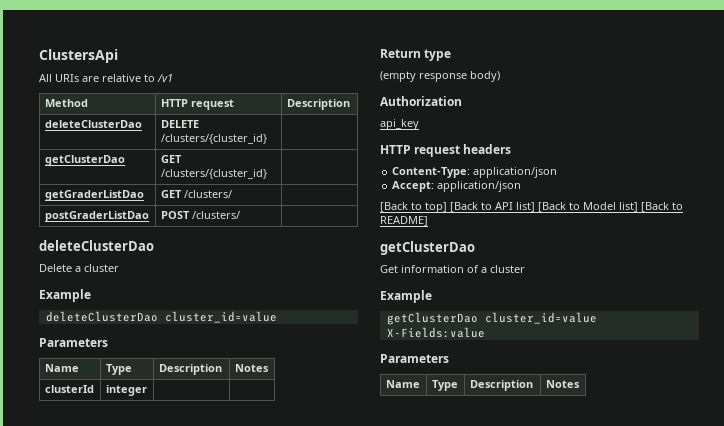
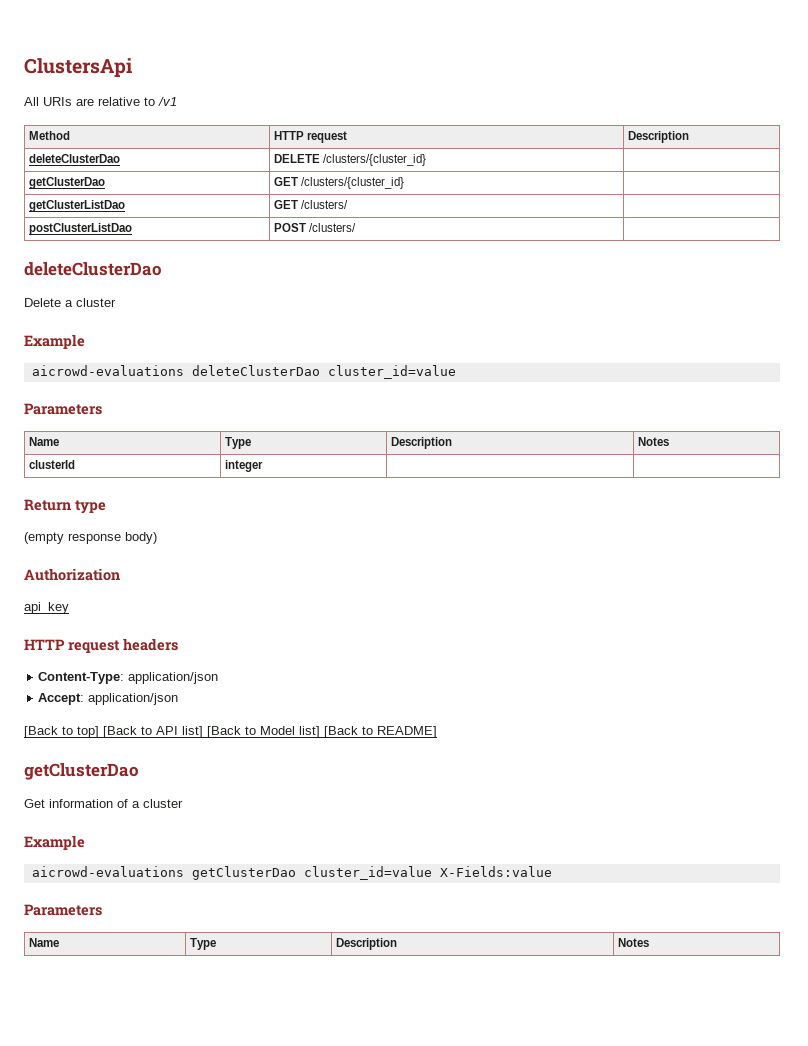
- getGraderListDao | GET /clusters/ |
+ getClusterListDao | GET /clusters/ |
- postGraderListDao | POST /clusters/ |
+ postClusterListDao | POST /clusters/ |
- deleteClusterDao cluster_id=value
+ aicrowd-evaluations deleteClusterDao cluster_id=value
- getClusterDao cluster_id=value X-Fields:value
+ aicrowd-evaluations getClusterDao cluster_id=value X-Fields:value

